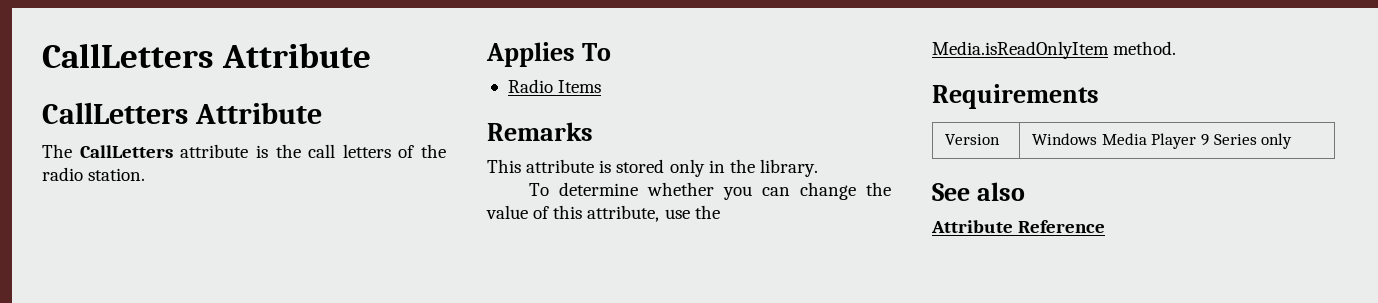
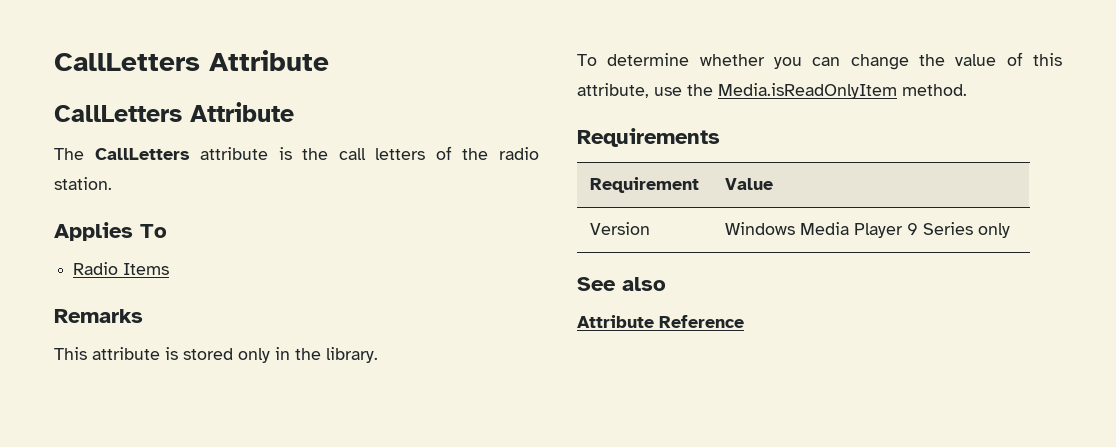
+ Requirement | Value

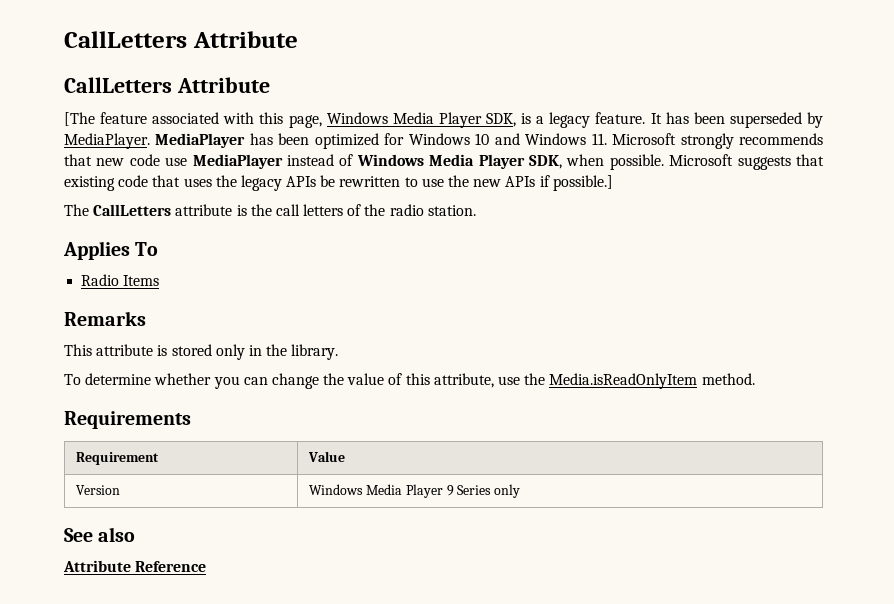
+ [The feature associated with this page, Windows Media Player SDK, is a legacy feature. It has been superseded by MediaPlayer. MediaPlayer has been optimized for Windows 10 and Windows 11. Microsoft strongly recommends that new code use MediaPlayer instead of Windows Media Player SDK, when possible. Microsoft suggests that existing code that uses the legacy APIs be rewritten to use the new APIs if possible.]

